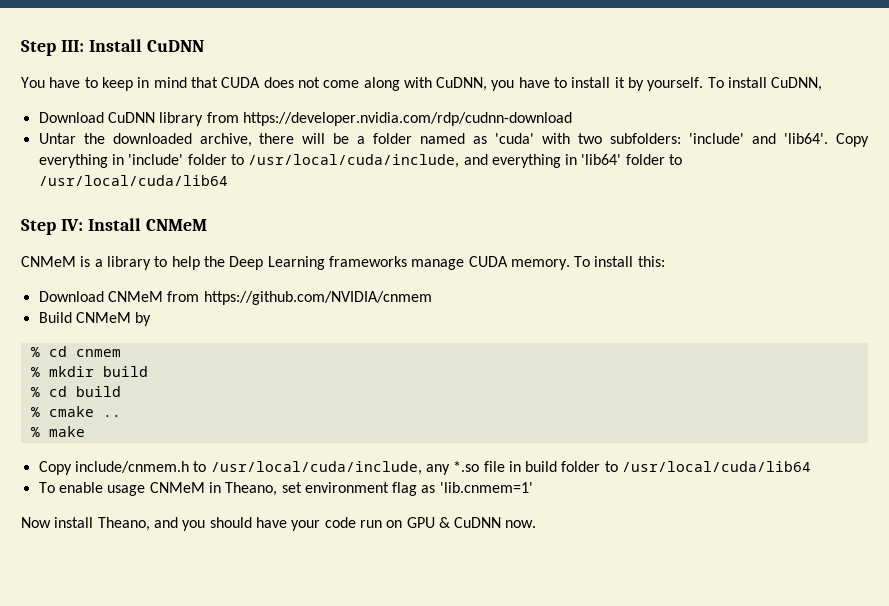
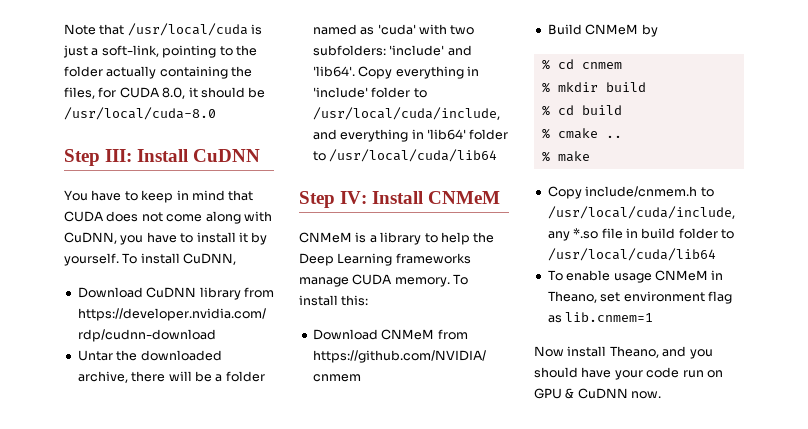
+ Note that /usr/local/cuda is just a soft-link, pointing to the folder actually containing the files, for CUDA 8.0, it should be /usr/local/cuda-8.0
- To enable usage CNMeM in Theano, set environment flag as 'lib.cnmem=1'
+ To enable usage CNMeM in Theano, set environment flag as lib.cnmem=1

